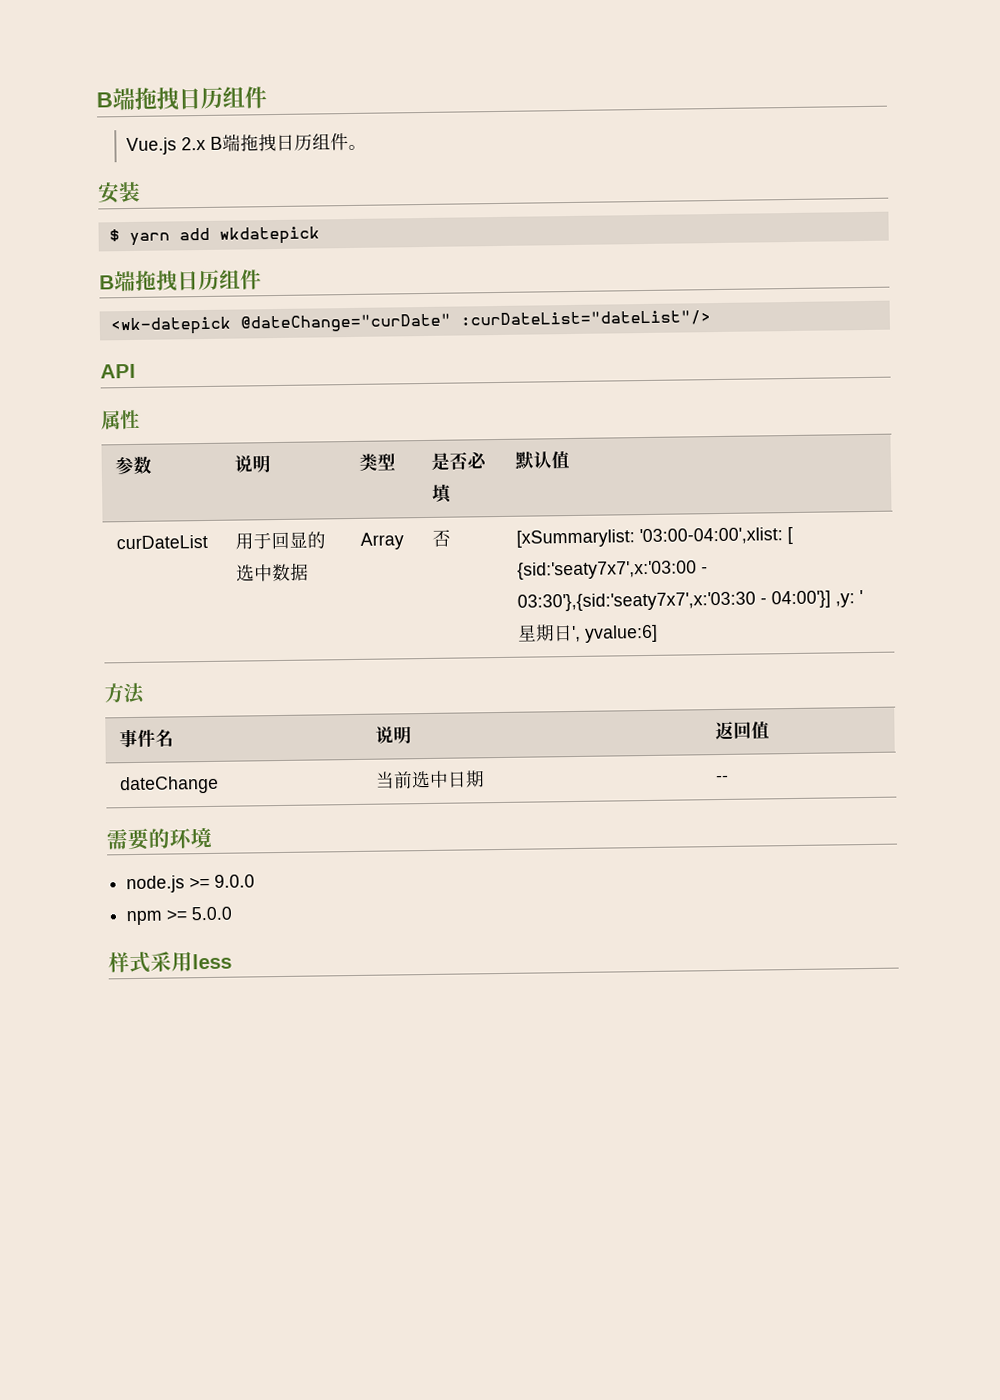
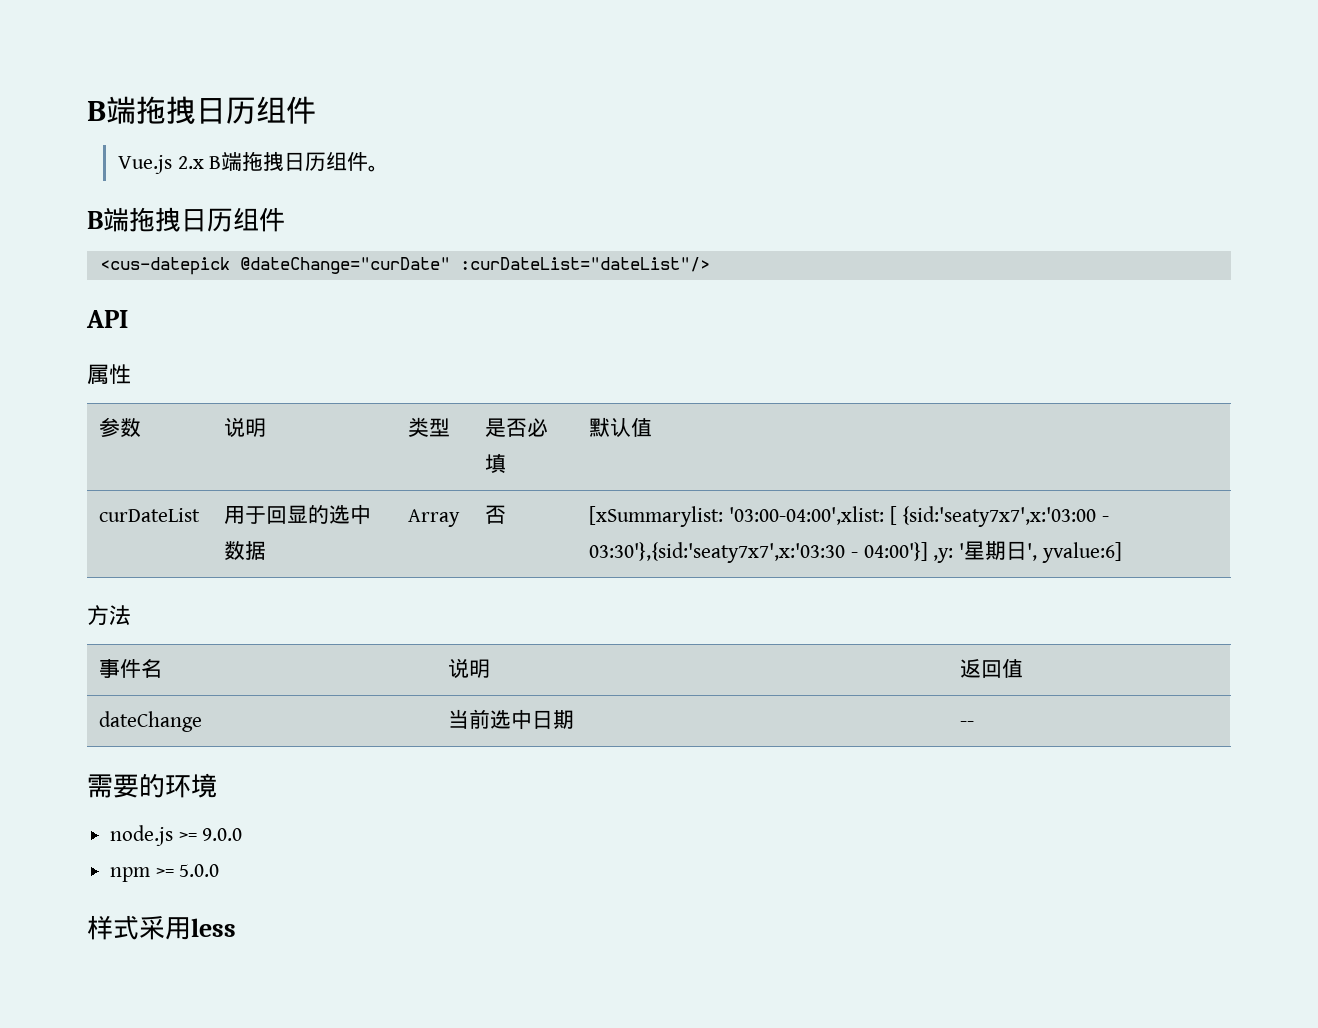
  Vue.js 2.x B端拖拽日历组件。
- 安装
- $ yarn add wkdatepick
  B端拖拽日历组件
- <wk-datepick @dateChange="curDate" :curDateList="dateList"/>
+ <cus-datepick @dateChange="curDate" :curDateList="dateList"/>

